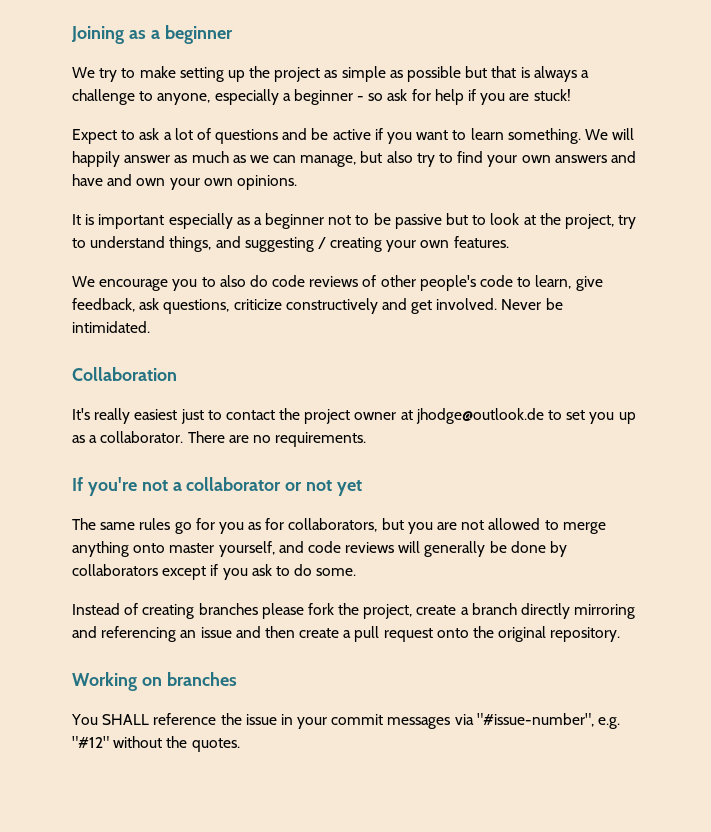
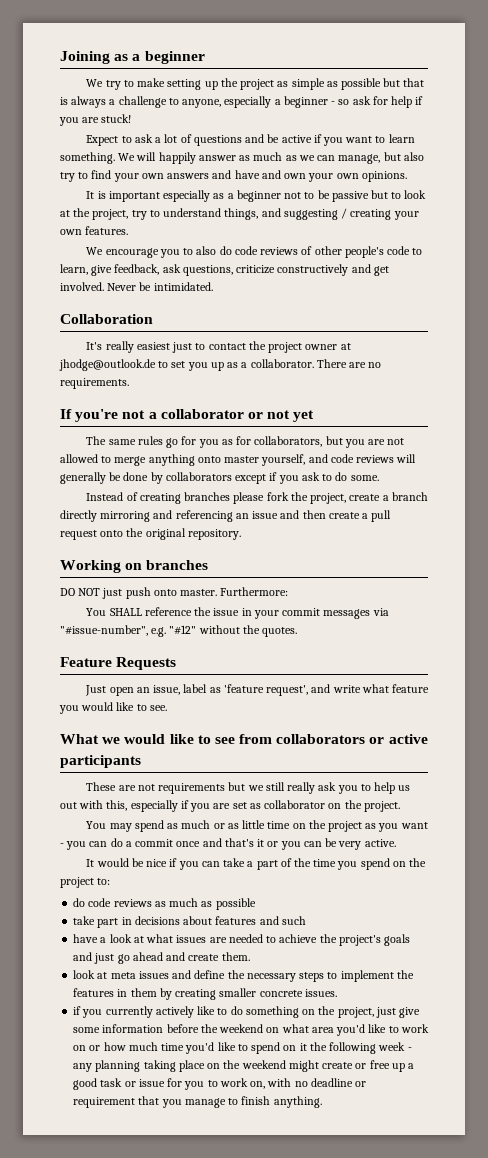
+ DO NOT just push onto master. Furthermore:
+ Feature Requests
+ Just open an issue, label as 'feature request', and write what feature you would like to see.
+ What we would like to see from collaborators or active participants
+ These are not requirements but we still really ask you to help us out with this, especially if you are set as collaborator on the project.
+ You may spend as much or as little time on the project as you want - you can do a commit once and that's it or you can be very active.
+ It would be nice if you can take a part of the time you spend on the project to:
+ do code reviews as much as possible
+ take part in decisions about features and such
+ have a look at what issues are needed to achieve the project's goals and just go ahead and create them.
+ look at meta issues and define the necessary steps to implement the features in them by creating smaller concrete issues.
+ if you currently actively like to do something on the project, just give some information before the weekend on what area you'd like to work on or how much time you'd like to spend on it the following week - any planning taking place on the weekend might create or free up a good task or issue for you to work on, with no deadline or requirement that you manage to finish anything.

